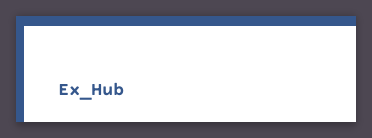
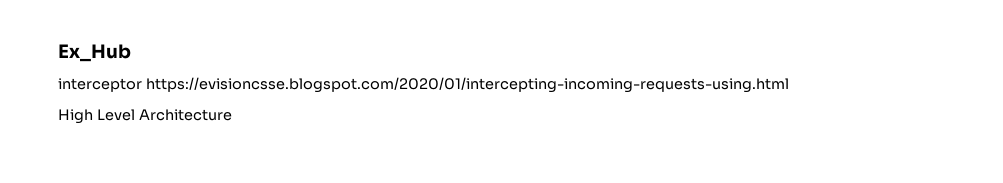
+ interceptor https://evisioncsse.blogspot.com/2020/01/intercepting-incoming-requests-using.html
+ High Level Architecture

